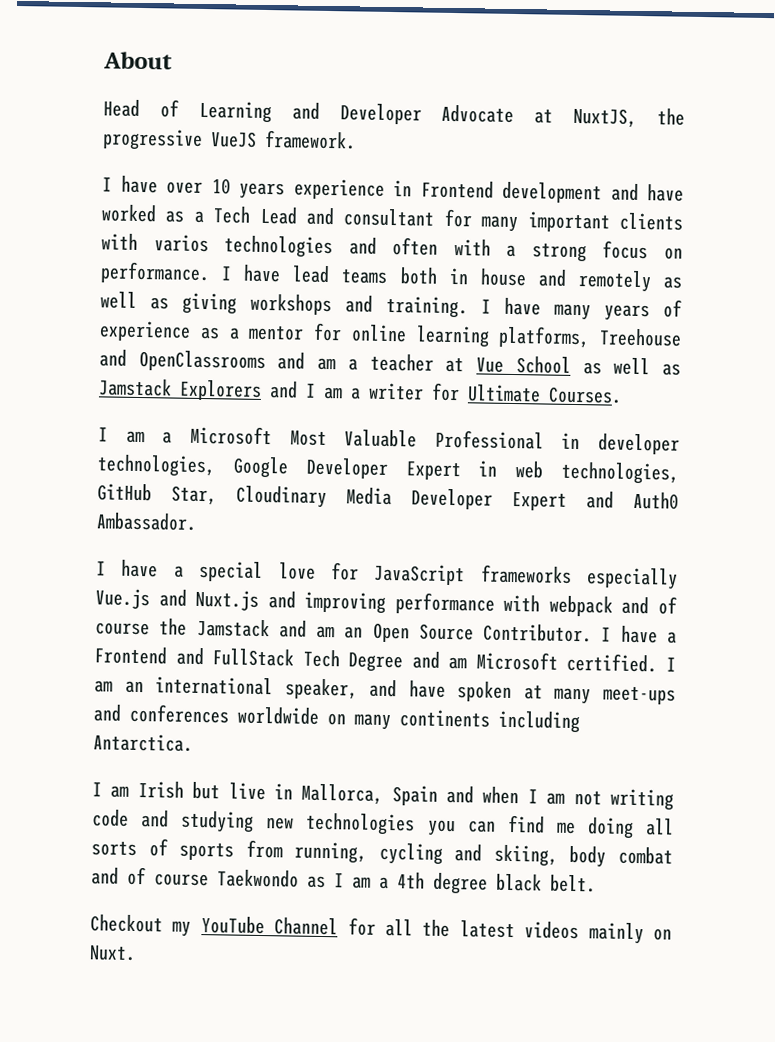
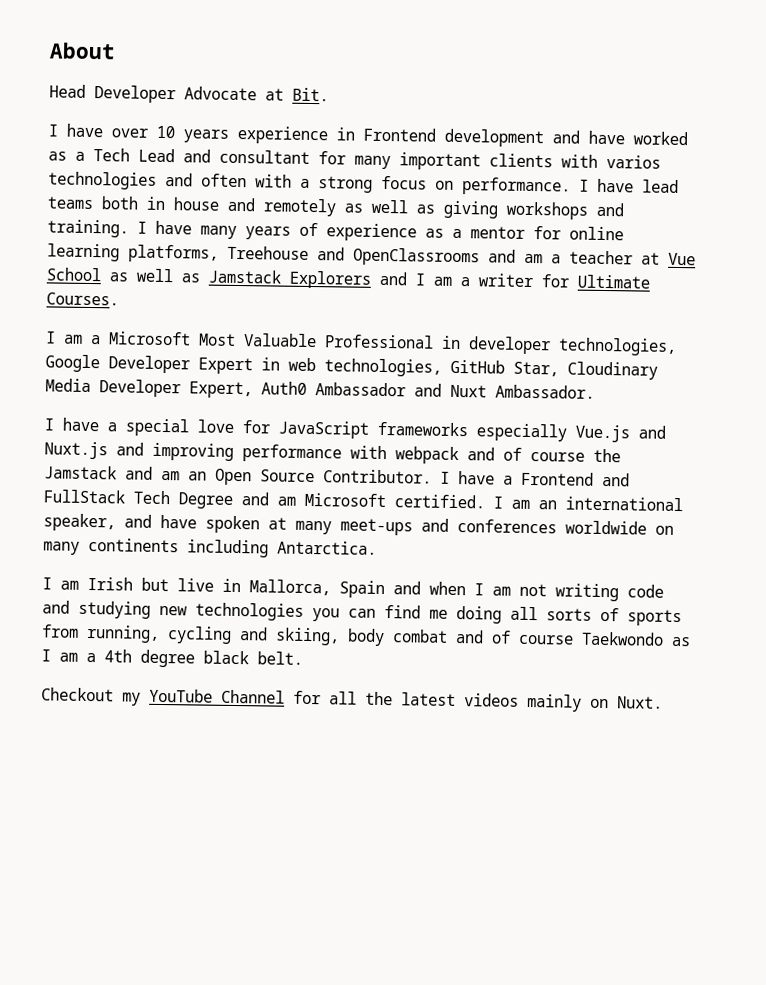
- Head of Learning and Developer Advocate at NuxtJS, the progressive VueJS framework.
+ Head Developer Advocate at Bit.
- I am a Microsoft Most Valuable Professional in developer technologies, Google Developer Expert in web technologies, GitHub Star, Cloudinary Media Developer Expert and Auth0 Ambassador.
+ I am a Microsoft Most Valuable Professional in developer technologies, Google Developer Expert in web technologies, GitHub Star, Cloudinary Media Developer Expert, Auth0 Ambassador and Nuxt Ambassador.

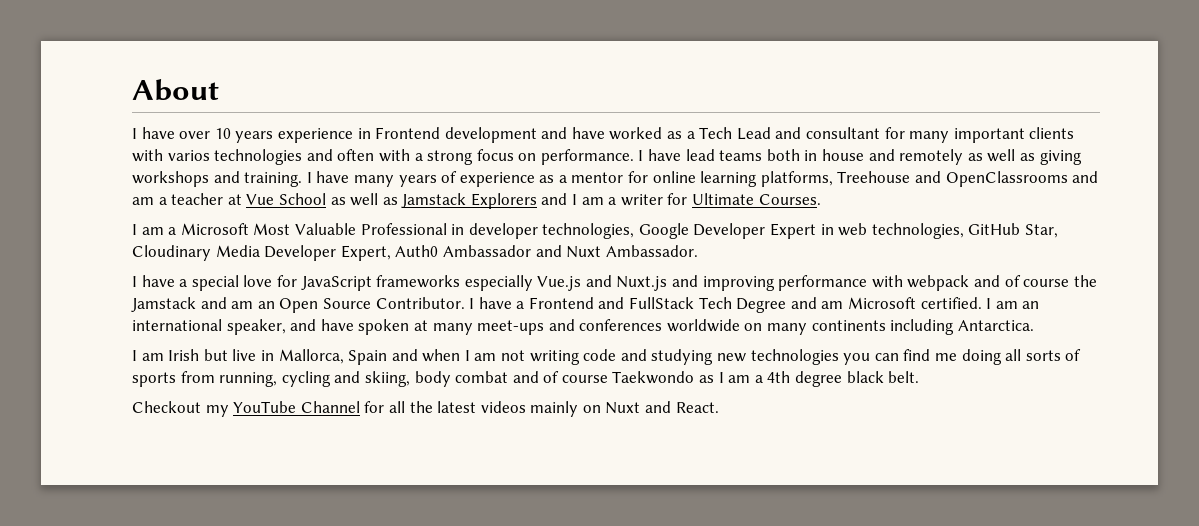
- Head Developer Advocate at Bit.
- Checkout my YouTube Channel for all the latest videos mainly on Nuxt.
+ Checkout my YouTube Channel for all the latest videos mainly on Nuxt and React.

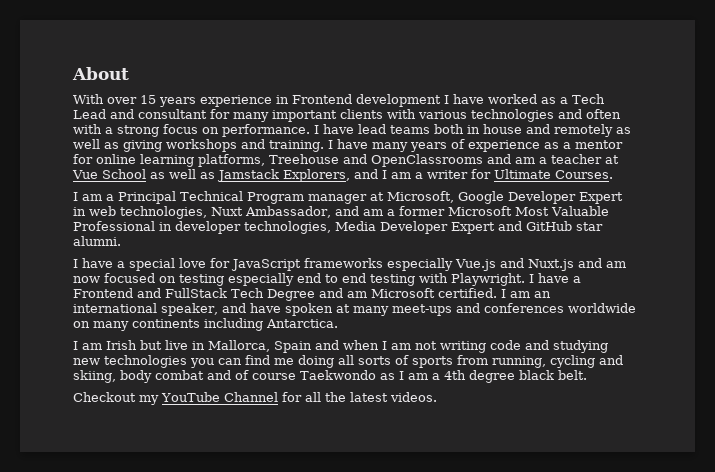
- I have over 10 years experience in Frontend development and have worked as a Tech Lead and consultant for many important clients with varios technologies and often with a strong focus on performance.
+ With over 15 years experience in Frontend development I have worked as a Tech Lead and consultant for many important clients with various technologies and often with a strong focus on performance.
- I have many years of experience as a mentor for online learning platforms, Treehouse and OpenClassrooms and am a teacher at Vue School as well as Jamstack Explorers and I am a writer for Ultimate Courses.
+ I have many years of experience as a mentor for online learning platforms, Treehouse and OpenClassrooms and am a teacher at Vue School as well as Jamstack Explorers, and I am a writer for Ultimate Courses.
- I am a Microsoft Most Valuable Professional in developer technologies, Google Developer Expert in web technologies, GitHub Star, Cloudinary Media Developer Expert, Auth0 Ambassador and Nuxt Ambassador.
+ I am a Principal Technical Program manager at Microsoft, Google Developer Expert in web technologies, Nuxt Ambassador, and am a former Microsoft Most Valuable Professional in developer technologies, Media Developer Expert and GitHub star alumni.
- I have a special love for JavaScript frameworks especially Vue.js and Nuxt.js and improving performance with webpack and of course the Jamstack and am an Open Source Contributor.
+ I have a special love for JavaScript frameworks especially Vue.js and Nuxt.js and am now focused on testing especially end to end testing with Playwright.
- Checkout my YouTube Channel for all the latest videos mainly on Nuxt and React.
+ Checkout my YouTube Channel for all the latest videos.

